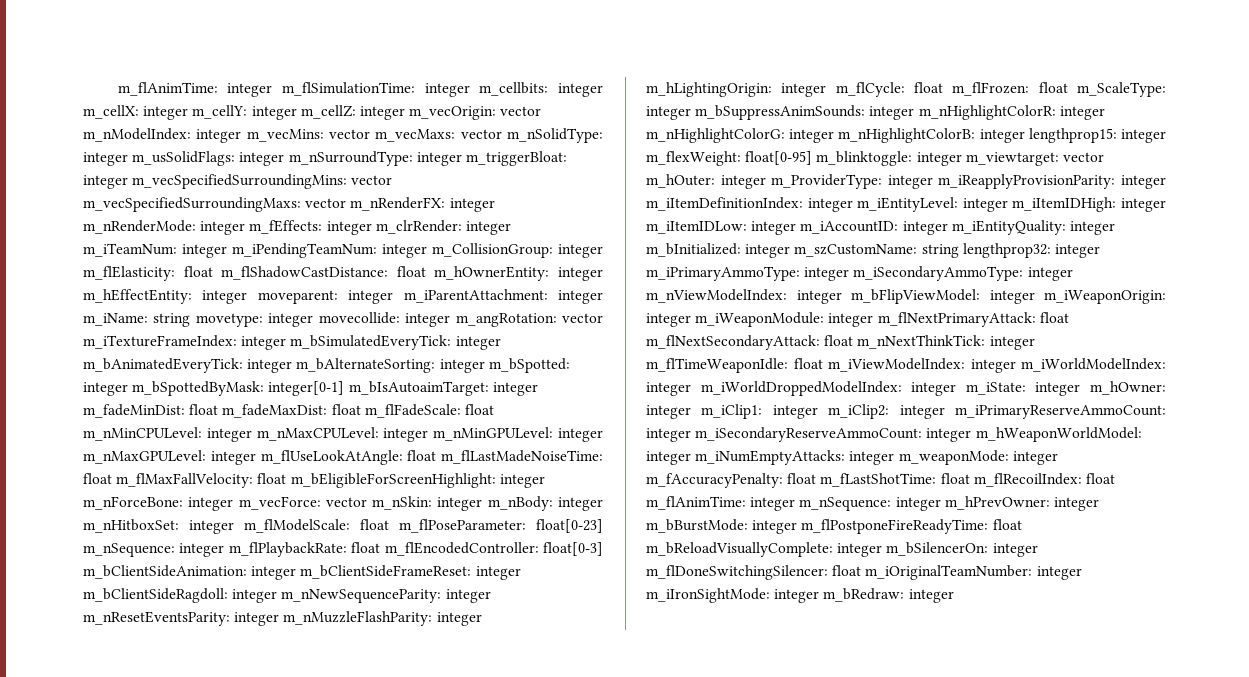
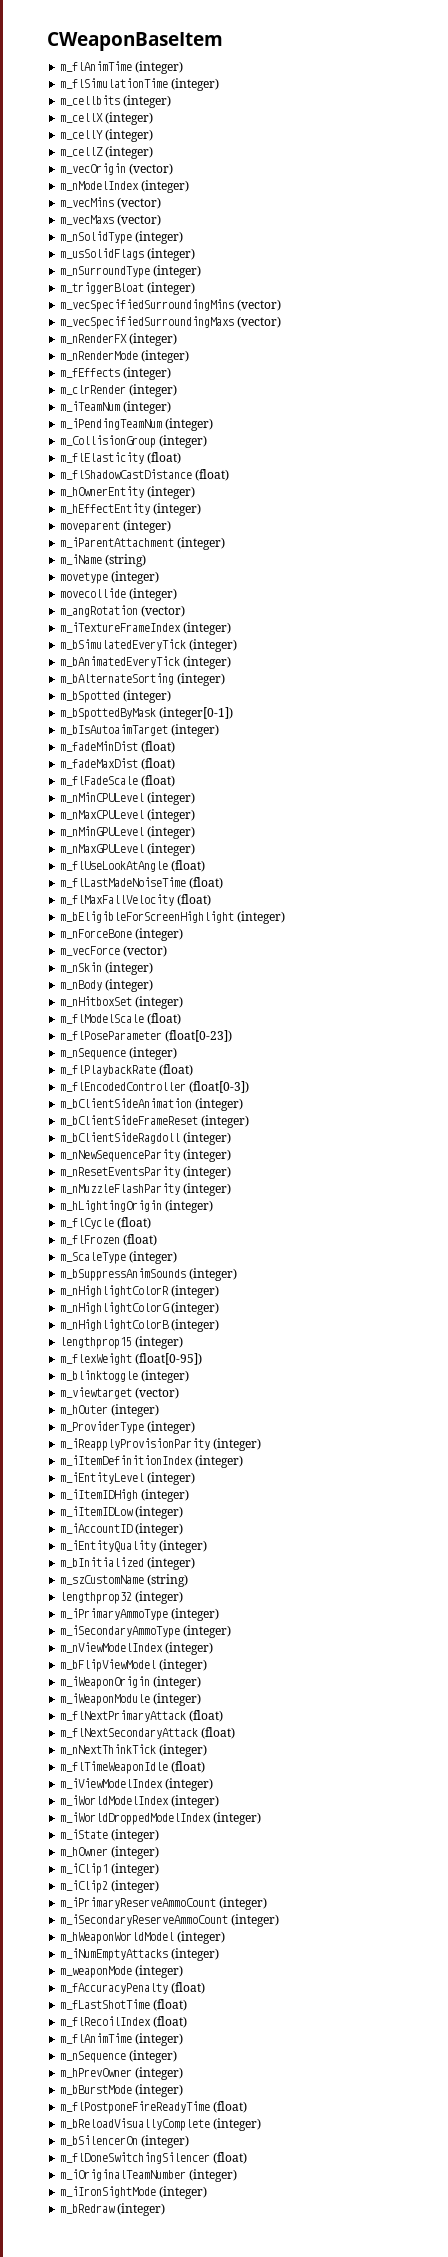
- m_flAnimTime: integer m_flSimulationTime: integer m_cellbits: integer m_cellX: integer m_cellY: integer m_cellZ: integer m_vecOrigin: vector m_nModelIndex: integer m_vecMins: vector m_vecMaxs: vector m_nSolidType: integer m_usSolidFlags: integer m_nSurroundType: integer m_triggerBloat: integer m_vecSpecifiedSurroundingMins: vector m_vecSpecifiedSurroundingMaxs: vector m_nRenderFX: integer m_nRenderMode: integer m_fEffects: integer m_clrRender: integer m_iTeamNum: integer m_iPendingTeamNum: integer m_CollisionGroup: integer m_flElasticity: float m_flShadowCastDistance: float m_hOwnerEntity: integer m_hEffectEntity: integer moveparent: integer m_iParentAttachment: integer m_iName: string movetype: integer movecollide: integer m_angRotation: vector m_iTextureFrameIndex: integer m_bSimulatedEveryTick: integer m_bAnimatedEveryTick: integer m_bAlternateSorting: integer m_bSpotted: integer m_bSpottedByMask: integer[0-1] m_bIsAutoaimTarget: integer m_fadeMinDist: float m_fadeMaxDist: float m_flFadeScale: float m_nMinCPULevel: integer m_nMaxCPULevel: integer m_nMinGPULevel: integer m_nMaxGPULevel: integer m_flUseLookAtAngle: float m_flLastMadeNoiseTime: float m_flMaxFallVelocity: float m_bEligibleForScreenHighlight: integer m_nForceBone: integer m_vecForce: vector m_nSkin: integer m_nBody: integer m_nHitboxSet: integer m_flModelScale: float m_flPoseParameter: float[0-23] m_nSequence: integer m_flPlaybackRate: float m_flEncodedController: float[0-3] m_bClientSideAnimation: integer m_bClientSideFrameReset: integer m_bClientSideRagdoll: integer m_nNewSequenceParity: integer m_nResetEventsParity: integer m_nMuzzleFlashParity: integer m_hLightingOrigin: integer m_flCycle: float m_flFrozen: float m_ScaleType: integer m_bSuppressAnimSounds: integer m_nHighlightColorR: integer m_nHighlightColorG: integer m_nHighlightColorB: integer lengthprop15: integer m_flexWeight: float[0-95] m_blinktoggle: integer m_viewtarget: vector m_hOuter: integer m_ProviderType: integer m_iReapplyProvisionParity: integer m_iItemDefinitionIndex: integer m_iEntityLevel: integer m_iItemIDHigh: integer m_iItemIDLow: integer m_iAccountID: integer m_iEntityQuality: integer m_bInitialized: integer m_szCustomName: string lengthprop32: integer m_iPrimaryAmmoType: integer m_iSecondaryAmmoType: integer m_nViewModelIndex: integer m_bFlipViewModel: integer m_iWeaponOrigin: integer m_iWeaponModule: integer m_flNextPrimaryAttack: float m_flNextSecondaryAttack: float m_nNextThinkTick: integer m_flTimeWeaponIdle: float m_iViewModelIndex: integer m_iWorldModelIndex: integer m_iWorldDroppedModelIndex: integer m_iState: integer m_hOwner: integer m_iClip1: integer m_iClip2: integer m_iPrimaryReserveAmmoCount: integer m_iSecondaryReserveAmmoCount: integer m_hWeaponWorldModel: integer m_iNumEmptyAttacks: integer m_weaponMode: integer m_fAccuracyPenalty: float m_fLastShotTime: float m_flRecoilIndex: float m_flAnimTime: integer m_nSequence: integer m_hPrevOwner: integer m_bBurstMode: integer m_flPostponeFireReadyTime: float m_bReloadVisuallyComplete: integer m_bSilencerOn: integer m_flDoneSwitchingSilencer: float m_iOriginalTeamNumber: integer m_iIronSightMode: integer m_bRedraw: integer
+ CWeaponBaseItem
+ m_flAnimTime (integer)
+ m_flSimulationTime (integer)
+ m_cellbits (integer)
+ m_cellX (integer)
+ m_cellY (integer)
+ m_cellZ (integer)
+ m_vecOrigin (vector)
+ m_nModelIndex (integer)
+ m_vecMins (vector)
+ m_vecMaxs (vector)
+ m_nSolidType (integer)
+ m_usSolidFlags (integer)
+ m_nSurroundType (integer)
+ m_triggerBloat (integer)
+ m_vecSpecifiedSurroundingMins (vector)
+ m_vecSpecifiedSurroundingMaxs (vector)
+ m_nRenderFX (integer)
+ m_nRenderMode (integer)
+ m_fEffects (integer)
+ m_clrRender (integer)
+ m_iTeamNum (integer)
+ m_iPendingTeamNum (integer)
+ m_CollisionGroup (integer)
+ m_flElasticity (float)
+ m_flShadowCastDistance (float)
+ m_hOwnerEntity (integer)
+ m_hEffectEntity (integer)
+ moveparent (integer)
+ m_iParentAttachment (integer)
+ m_iName (string)
+ movetype (integer)
+ movecollide (integer)
+ m_angRotation (vector)
+ m_iTextureFrameIndex (integer)
+ m_bSimulatedEveryTick (integer)
+ m_bAnimatedEveryTick (integer)
+ m_bAlternateSorting (integer)
+ m_bSpotted (integer)
+ m_bSpottedByMask (integer[0-1])
+ m_bIsAutoaimTarget (integer)
+ m_fadeMinDist (float)
+ m_fadeMaxDist (float)
+ m_flFadeScale (float)
+ m_nMinCPULevel (integer)
+ m_nMaxCPULevel (integer)
+ m_nMinGPULevel (integer)
+ m_nMaxGPULevel (integer)
+ m_flUseLookAtAngle (float)
+ m_flLastMadeNoiseTime (float)
+ m_flMaxFallVelocity (float)
+ m_bEligibleForScreenHighlight (integer)
+ m_nForceBone (integer)
+ m_vecForce (vector)
+ m_nSkin (integer)
+ m_nBody (integer)
+ m_nHitboxSet (integer)
+ m_flModelScale (float)
+ m_flPoseParameter (float[0-23])
+ m_nSequence (integer)
+ m_flPlaybackRate (float)
+ m_flEncodedController (float[0-3])
+ m_bClientSideAnimation (integer)
+ m_bClientSideFrameReset (integer)
+ m_bClientSideRagdoll (integer)
+ m_nNewSequenceParity (integer)
+ m_nResetEventsParity (integer)
+ m_nMuzzleFlashParity (integer)
+ m_hLightingOrigin (integer)
+ m_flCycle (float)
+ m_flFrozen (float)
+ m_ScaleType (integer)
+ m_bSuppressAnimSounds (integer)
+ m_nHighlightColorR (integer)
+ m_nHighlightColorG (integer)
+ m_nHighlightColorB (integer)
+ lengthprop15 (integer)
+ m_flexWeight (float[0-95])
+ m_blinktoggle (integer)
+ m_viewtarget (vector)
+ m_hOuter (integer)
+ m_ProviderType (integer)
+ m_iReapplyProvisionParity (integer)
+ m_iItemDefinitionIndex (integer)
+ m_iEntityLevel (integer)
+ m_iItemIDHigh (integer)
+ m_iItemIDLow (integer)
+ m_iAccountID (integer)
+ m_iEntityQuality (integer)
+ m_bInitialized (integer)
+ m_szCustomName (string)
+ lengthprop32 (integer)
+ m_iPrimaryAmmoType (integer)
+ m_iSecondaryAmmoType (integer)
+ m_nViewModelIndex (integer)
+ m_bFlipViewModel (integer)
+ m_iWeaponOrigin (integer)
+ m_iWeaponModule (integer)
+ m_flNextPrimaryAttack (float)
+ m_flNextSecondaryAttack (float)
+ m_nNextThinkTick (integer)
+ m_flTimeWeaponIdle (float)
+ m_iViewModelIndex (integer)
+ m_iWorldModelIndex (integer)
+ m_iWorldDroppedModelIndex (integer)
+ m_iState (integer)
+ m_hOwner (integer)
+ m_iClip1 (integer)
+ m_iClip2 (integer)
+ m_iPrimaryReserveAmmoCount (integer)
+ m_iSecondaryReserveAmmoCount (integer)
+ m_hWeaponWorldModel (integer)
+ m_iNumEmptyAttacks (integer)
+ m_weaponMode (integer)
+ m_fAccuracyPenalty (float)
+ m_fLastShotTime (float)
+ m_flRecoilIndex (float)
+ m_flAnimTime (integer)
+ m_nSequence (integer)
+ m_hPrevOwner (integer)
+ m_bBurstMode (integer)
+ m_flPostponeFireReadyTime (float)
+ m_bReloadVisuallyComplete (integer)
+ m_bSilencerOn (integer)
+ m_flDoneSwitchingSilencer (float)
+ m_iOriginalTeamNumber (integer)
+ m_iIronSightMode (integer)
+ m_bRedraw (integer)

